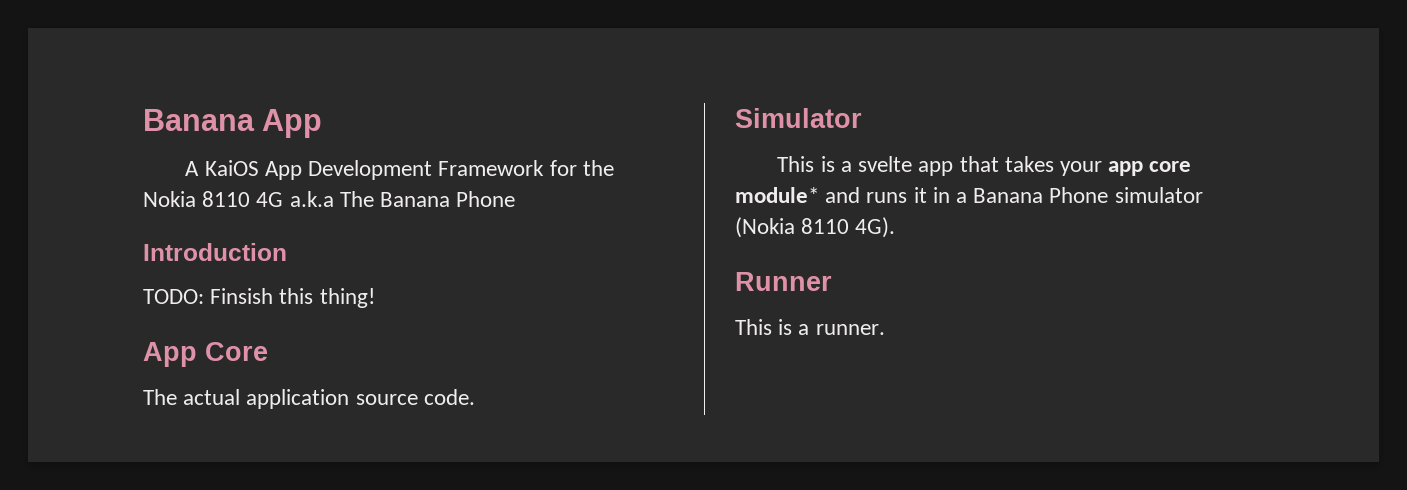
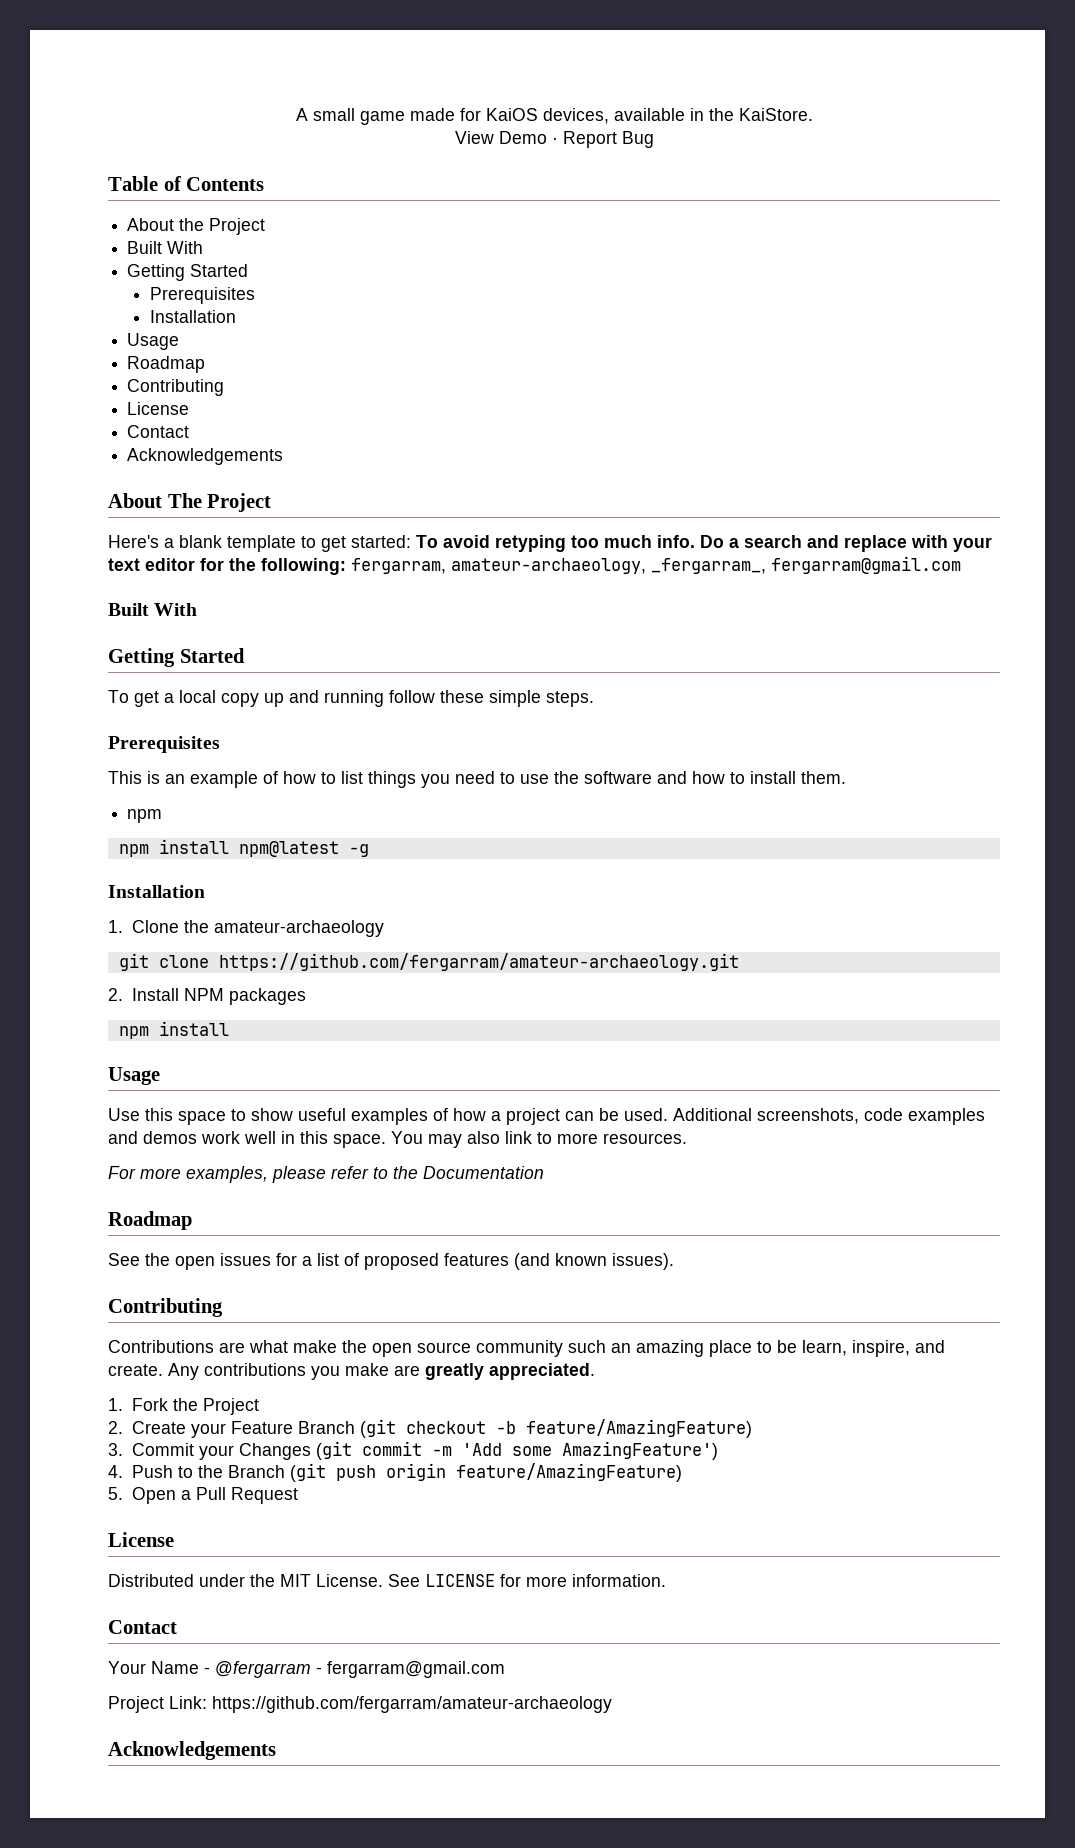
- Banana App
- A KaiOS App Development Framework for the Nokia 8110 4G a.k.a The Banana Phone
- Introduction
- TODO: Finsish this thing!
- App Core
- The actual application source code.
- Simulator
- This is a svelte app that takes your app core module* and runs it in a Banana Phone simulator (Nokia 8110 4G).
- Runner
- This is a runner.
+ A small game made for KaiOS devices, available in the KaiStore.
+ View Demo · Report Bug
+ Table of Contents
+ About the Project
+ Built With
+ Getting Started
+ Prerequisites
+ Installation
+ Usage
+ Roadmap
+ Contributing
+ License
+ Contact
+ Acknowledgements
+ About The Project
+ Here's a blank template to get started: To avoid retyping too much info. Do a search and replace with your text editor for the following: fergarram, amateur-archaeology, _fergarram_, fergarram@gmail.com
+ Built With
+ Getting Started
+ To get a local copy up and running follow these simple steps.
+ Prerequisites
+ This is an example of how to list things you need to use the software and how to install them.
+ npm
+ npm install npm@latest -g
+ Installation
+ 1. Clone the amateur-archaeology
+ git clone https://github.com/fergarram/amateur-archaeology.git
+ 2. Install NPM packages
+ npm install
+ Usage
+ Use this space to show useful examples of how a project can be used. Additional screenshots, code examples and demos work well in this space. You may also link to more resources.
+ For more examples, please refer to the Documentation
+ Roadmap
+ See the open issues for a list of proposed features (and known issues).
+ Contributing
+ Contributions are what make the open source community such an amazing place to be learn, inspire, and create. Any contributions you make are greatly appreciated.
+ 1. Fork the Project
+ 2. Create your Feature Branch (git checkout -b feature/AmazingFeature)
+ 3. Commit your Changes (git commit -m 'Add some AmazingFeature')
+ 4. Push to the Branch (git push origin feature/AmazingFeature)
+ 5. Open a Pull Request
+ License
+ Distributed under the MIT License. See LICENSE for more information.
+ Contact
+ Your Name - @fergarram - fergarram@gmail.com
+ Project Link: https://github.com/fergarram/amateur-archaeology
+ Acknowledgements

